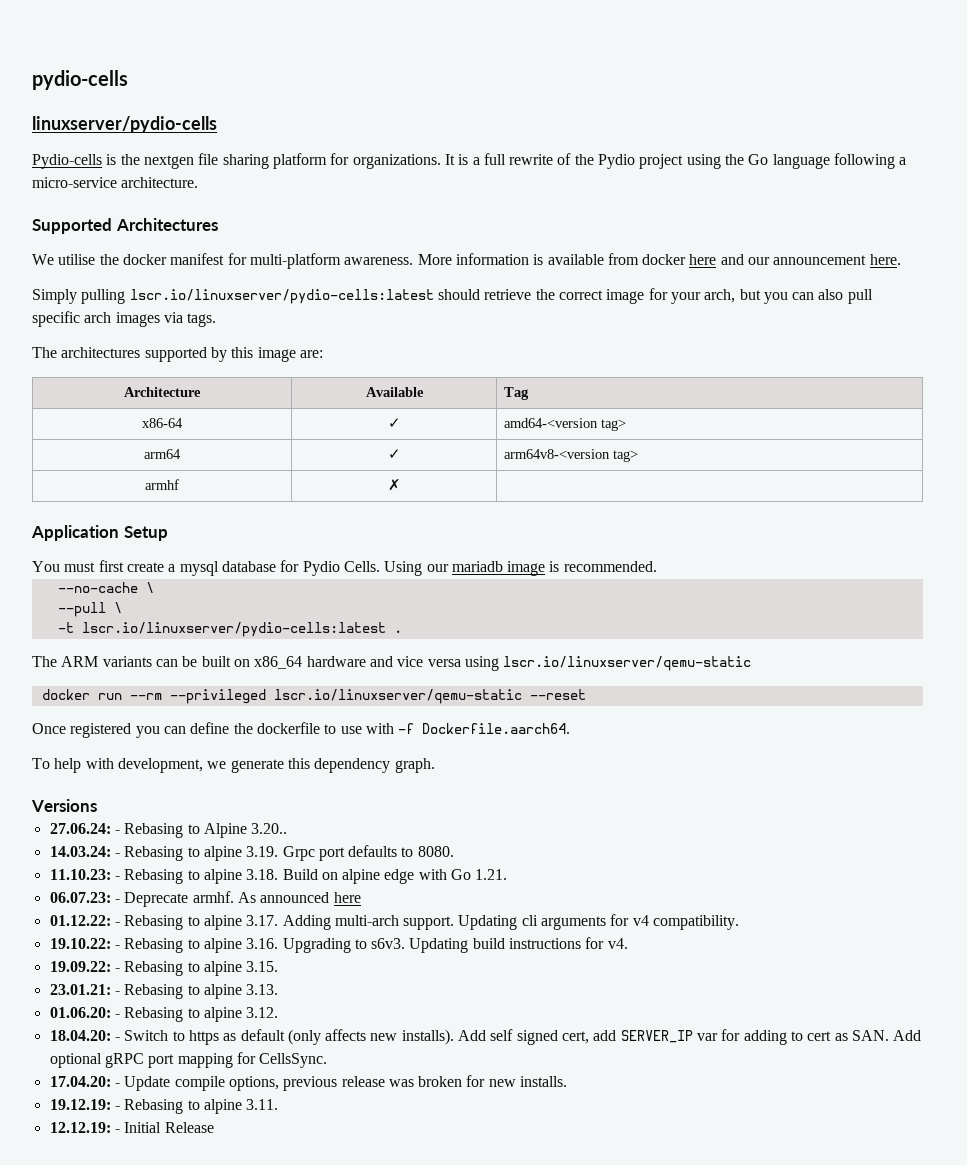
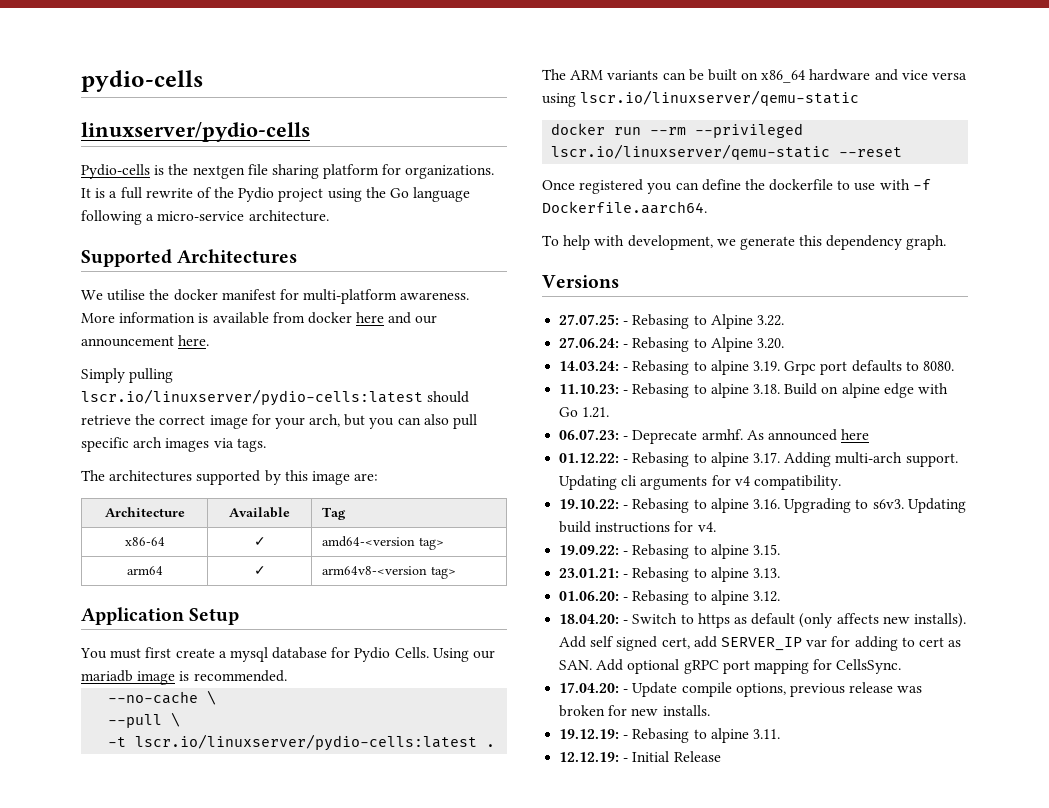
- armhf | ✗ |
+ 27.07.25: - Rebasing to Alpine 3.22.
- 27.06.24: - Rebasing to Alpine 3.20..
+ 27.06.24: - Rebasing to Alpine 3.20.

